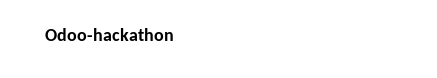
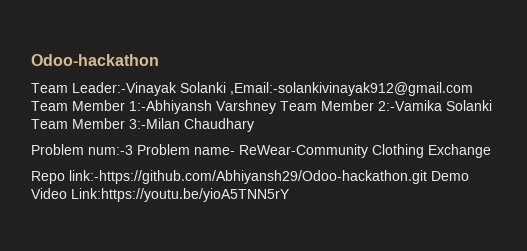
+ Team Leader:-Vinayak Solanki ,Email:-solankivinayak912@gmail.com Team Member 1:-Abhiyansh Varshney Team Member 2:-Vamika Solanki Team Member 3:-Milan Chaudhary
+ Problem num:-3 Problem name- ReWear-Community Clothing Exchange
+ Repo link:-https://github.com/Abhiyansh29/Odoo-hackathon.git Demo Video Link:https://youtu.be/yioA5TNN5rY

